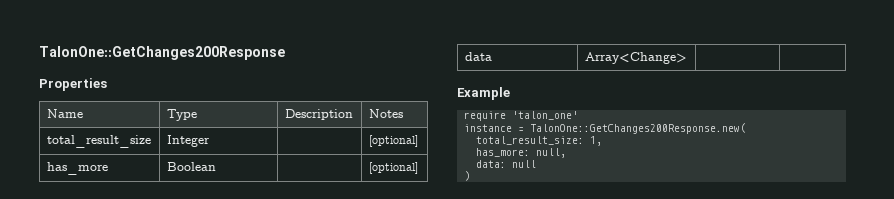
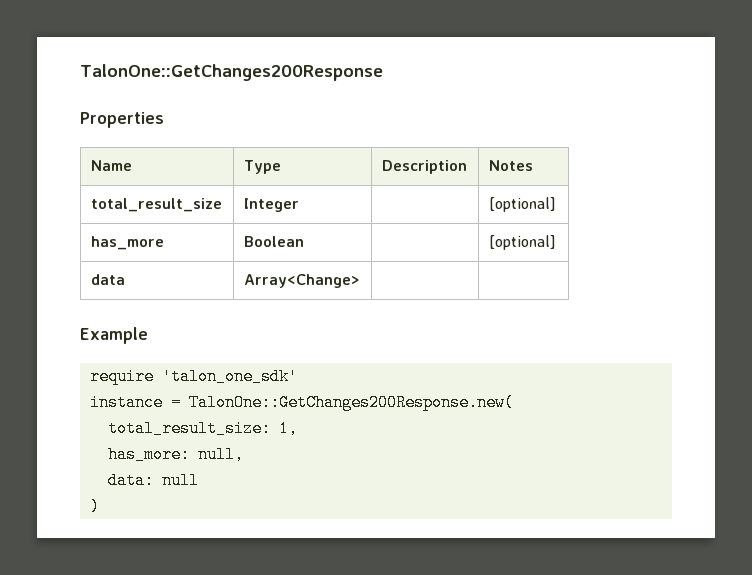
- require 'talon_one'
+ require 'talon_one_sdk'

